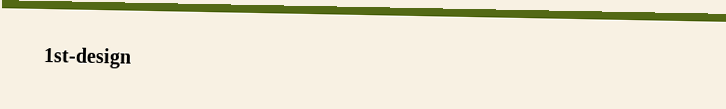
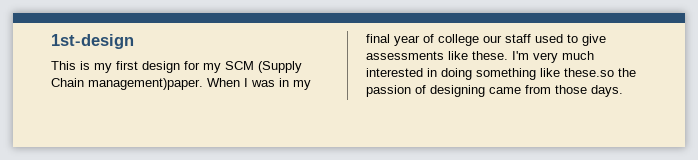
+ This is my first design for my SCM (Supply Chain management)paper. When I was in my final year of college our staff used to give assessments like these. I'm very much interested in doing something like these.so the passion of designing came from those days.

